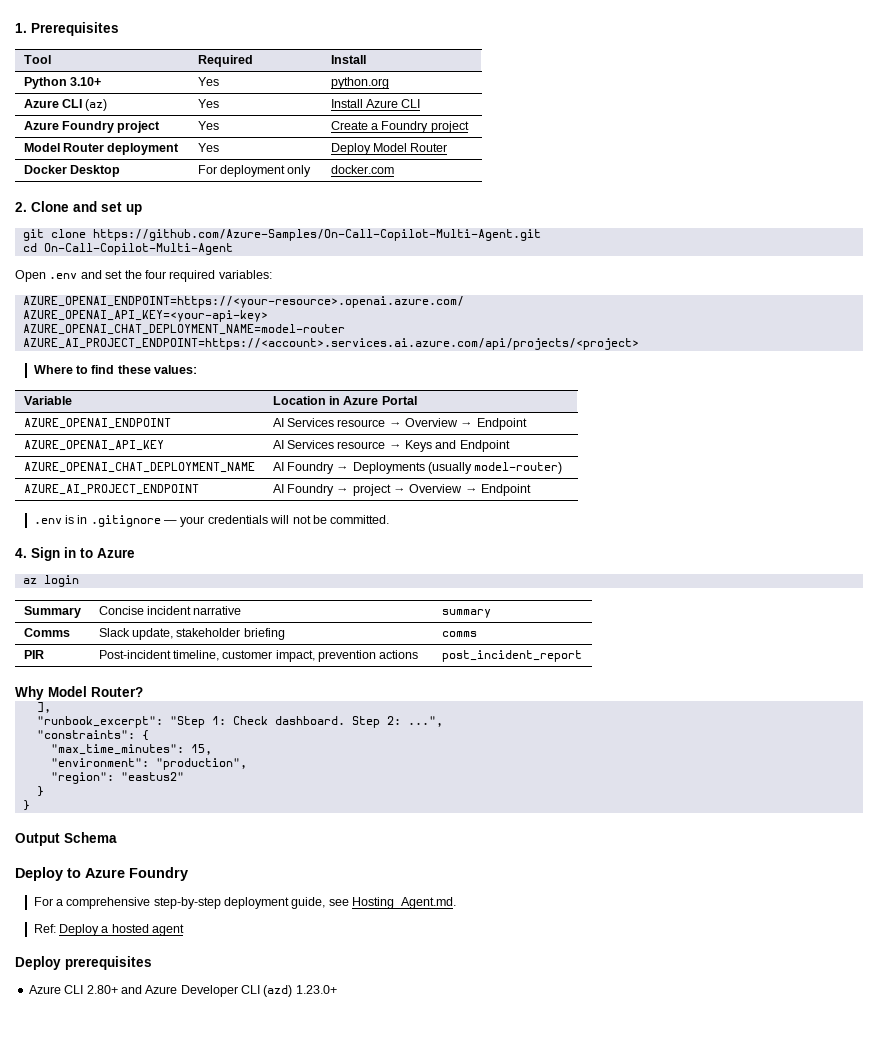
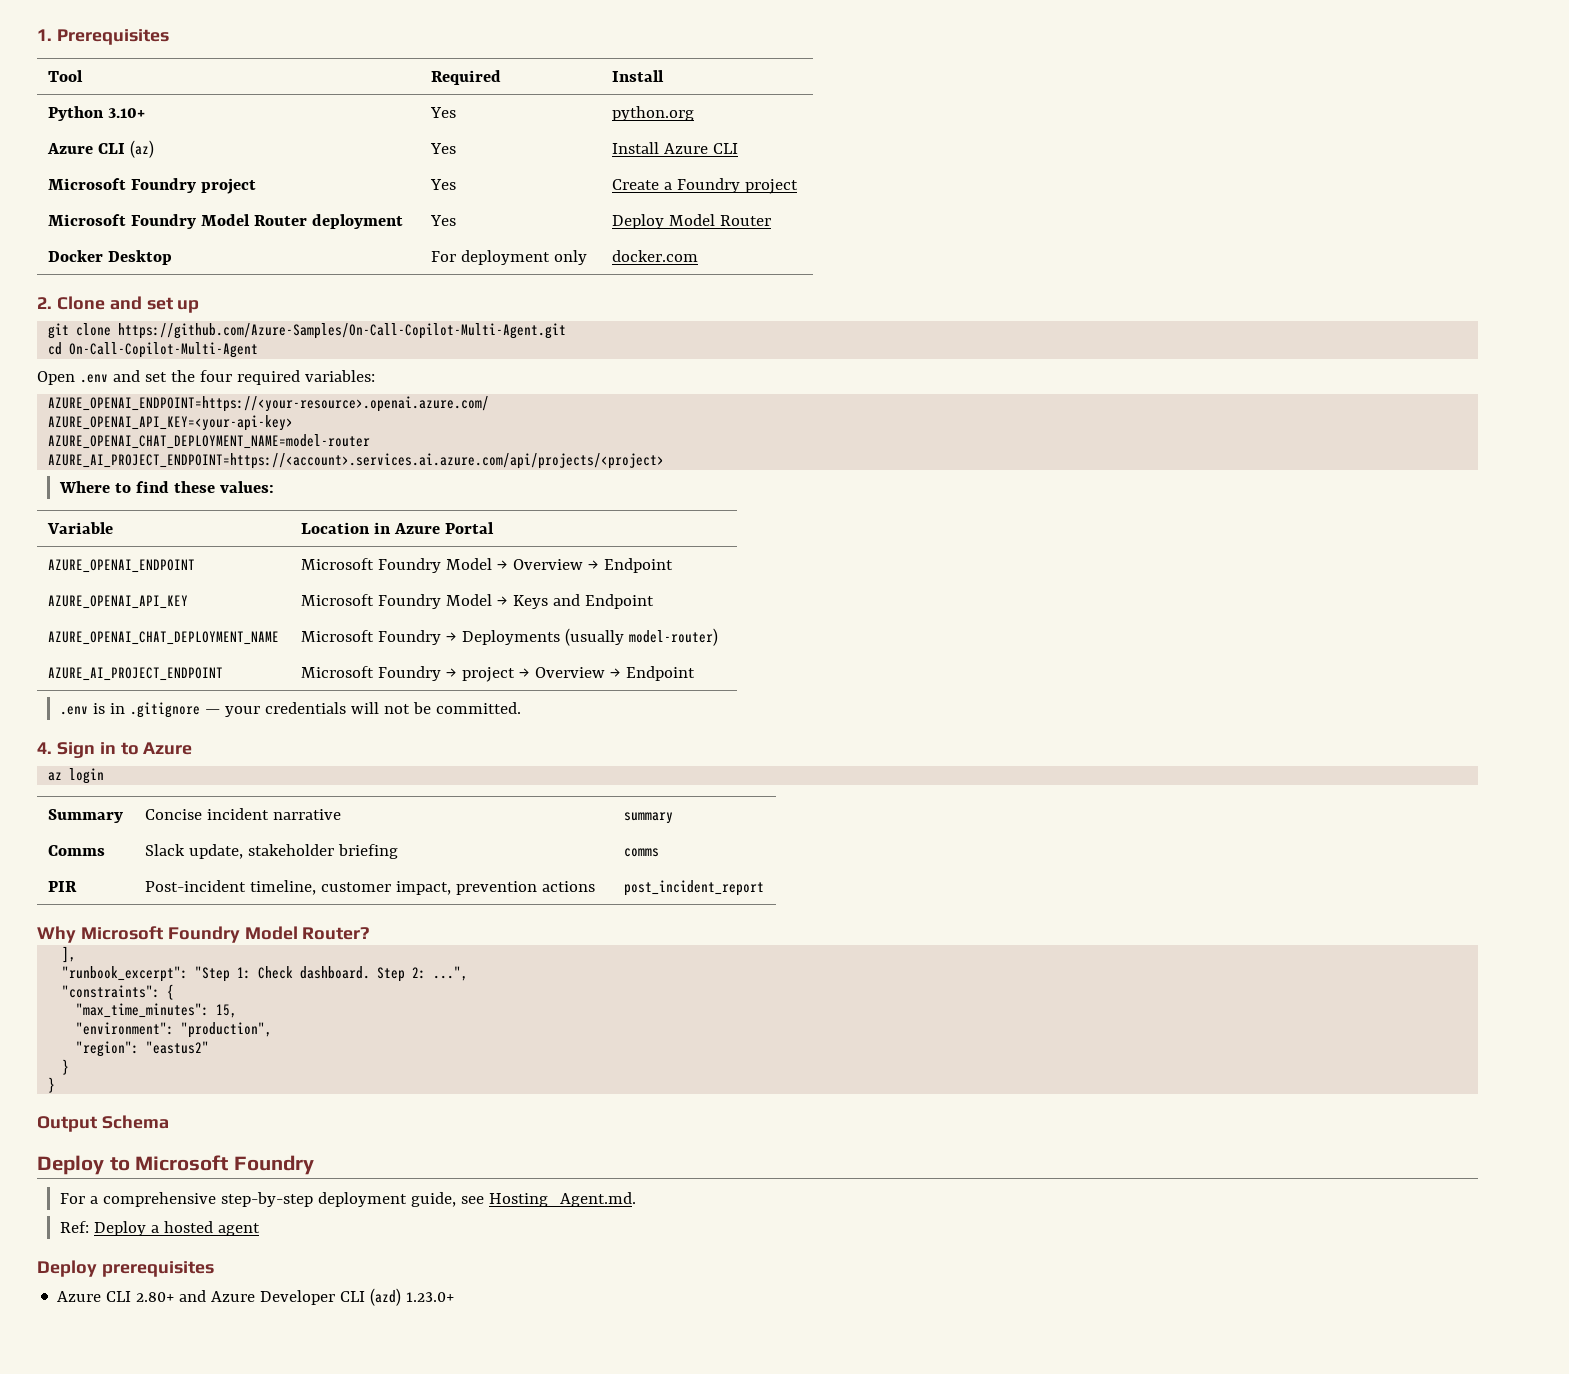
- Azure Foundry project | Yes | Create a Foundry project
+ Microsoft Foundry project | Yes | Create a Foundry project
- Model Router deployment | Yes | Deploy Model Router
+ Microsoft Foundry Model Router deployment | Yes | Deploy Model Router
- AZURE_OPENAI_ENDPOINT | AI Services resource → Overview → Endpoint
+ AZURE_OPENAI_ENDPOINT | Microsoft Foundry Model → Overview → Endpoint
- AZURE_OPENAI_API_KEY | AI Services resource → Keys and Endpoint
+ AZURE_OPENAI_API_KEY | Microsoft Foundry Model → Keys and Endpoint
- AZURE_OPENAI_CHAT_DEPLOYMENT_NAME | AI Foundry → Deployments (usually model-router)
+ AZURE_OPENAI_CHAT_DEPLOYMENT_NAME | Microsoft Foundry → Deployments (usually model-router)
- AZURE_AI_PROJECT_ENDPOINT | AI Foundry → project → Overview → Endpoint
+ AZURE_AI_PROJECT_ENDPOINT | Microsoft Foundry → project → Overview → Endpoint
- Why Model Router?
+ Why Microsoft Foundry Model Router?
- Deploy to Azure Foundry
+ Deploy to Microsoft Foundry

